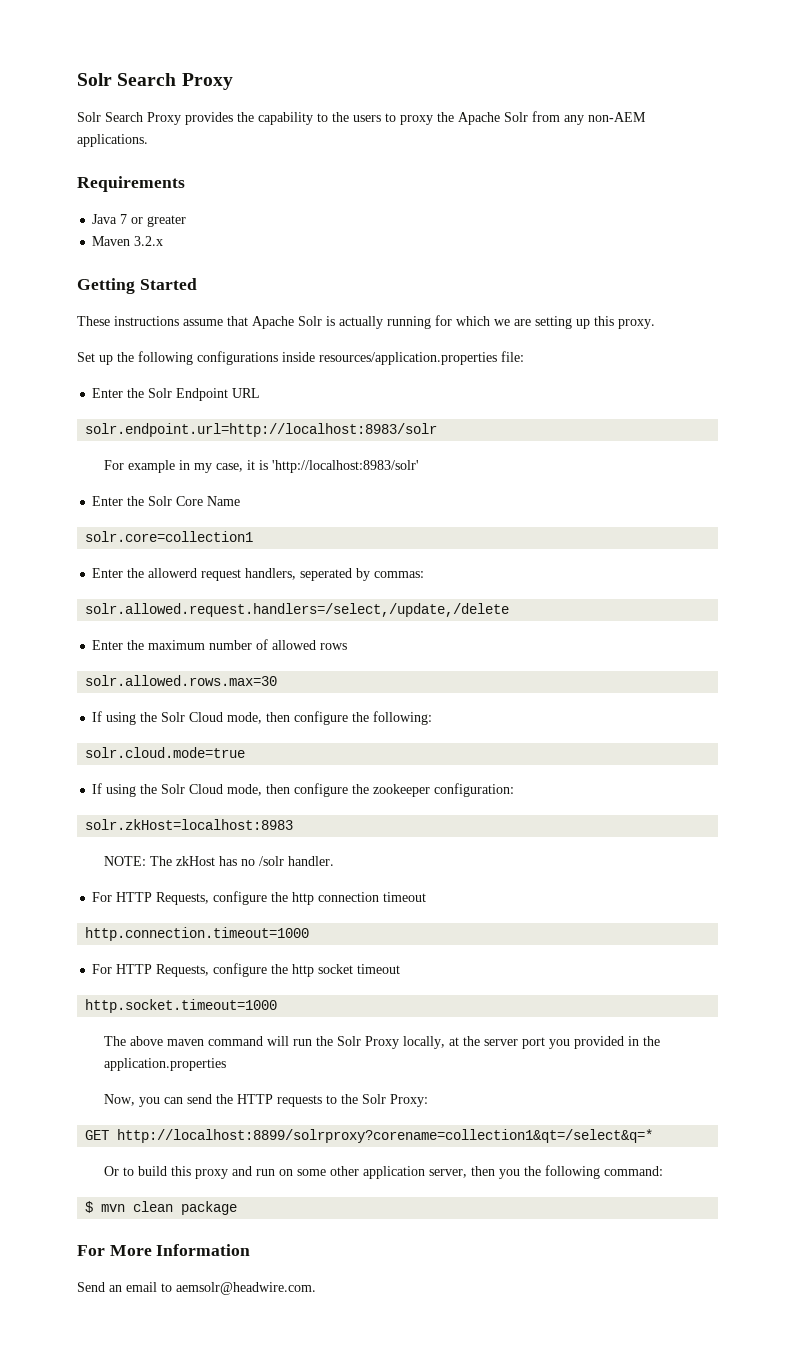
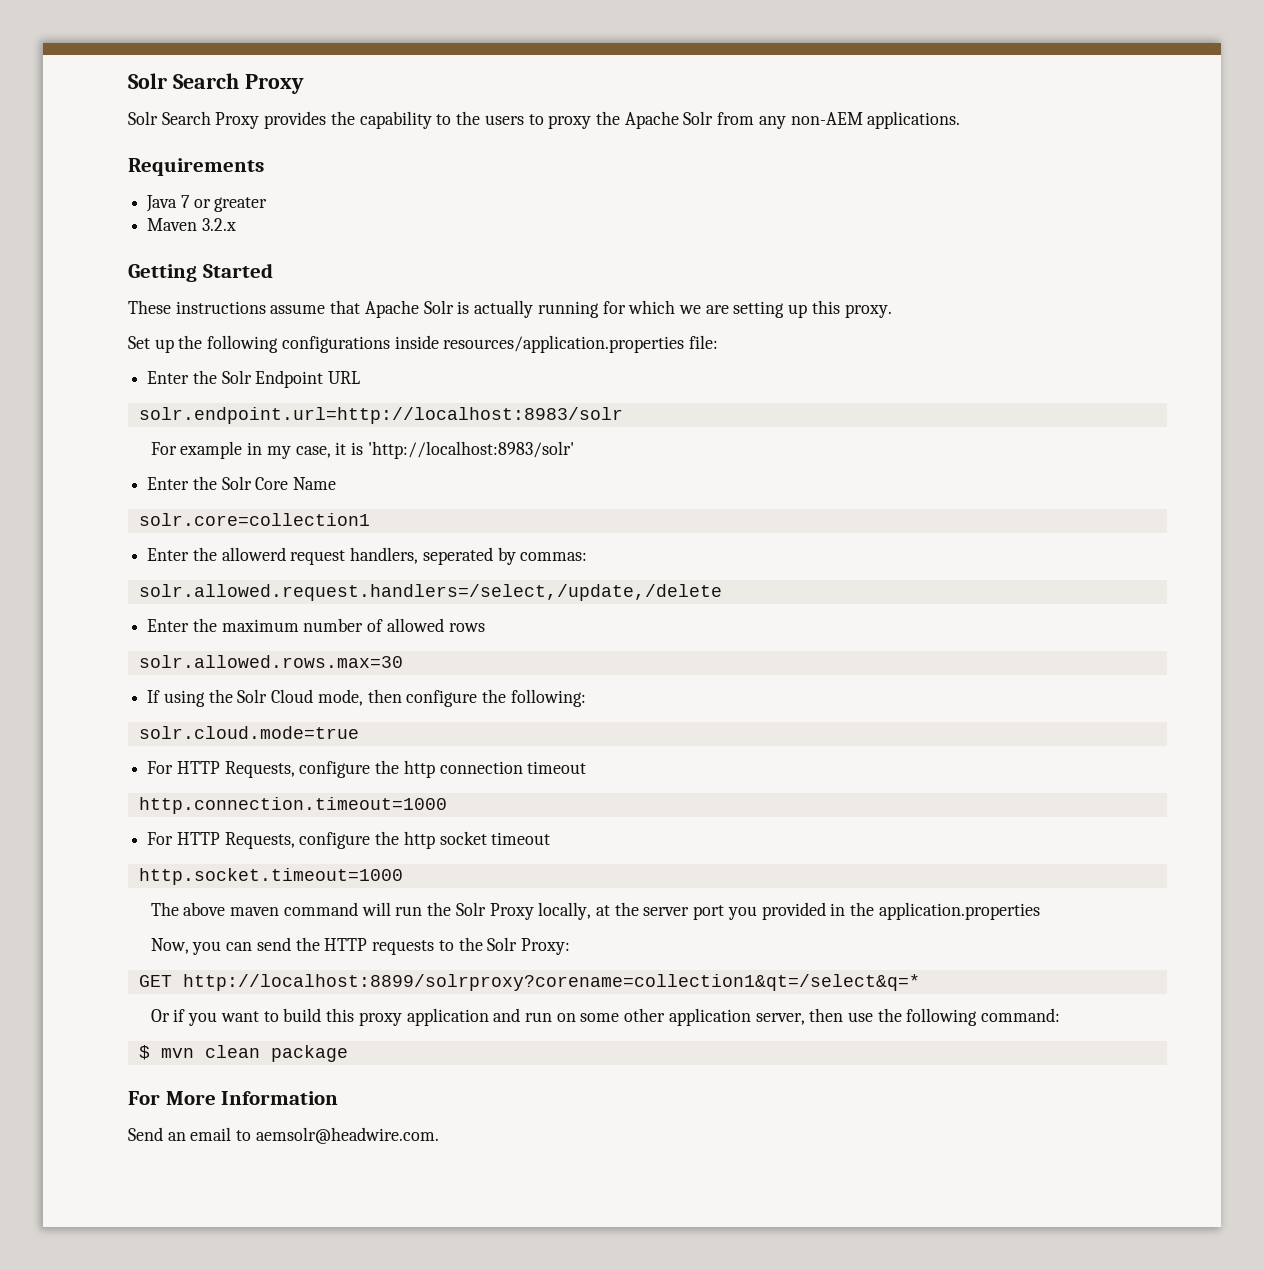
- If using the Solr Cloud mode, then configure the zookeeper configuration:
- solr.zkHost=localhost:8983
- NOTE: The zkHost has no /solr handler.
- Or to build this proxy and run on some other application server, then you the following command:
+ Or if you want to build this proxy application and run on some other application server, then use the following command:

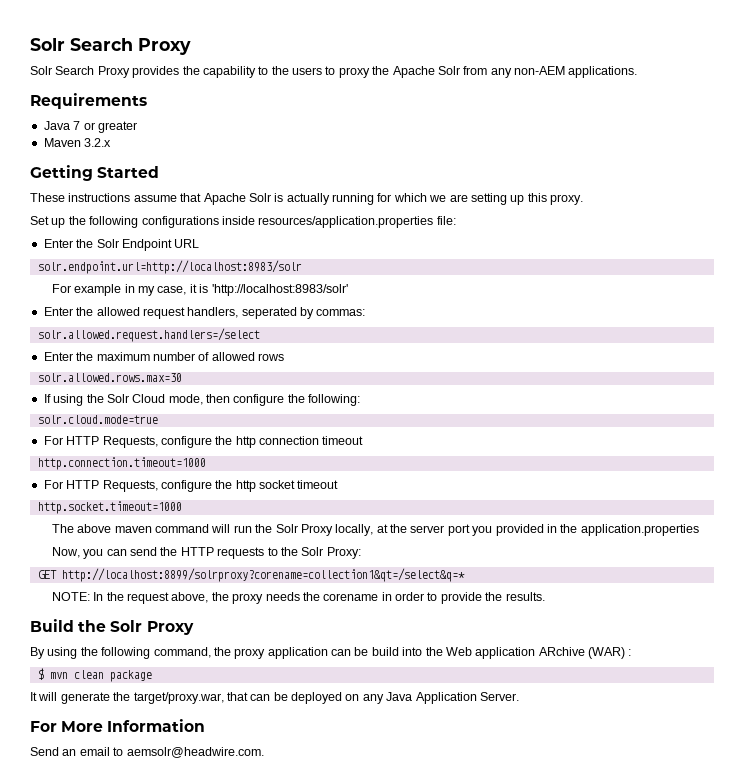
- Enter the Solr Core Name
- solr.core=collection1
- Enter the allowerd request handlers, seperated by commas:
+ Enter the allowed request handlers, seperated by commas:
- solr.allowed.request.handlers=/select,/update,/delete
+ solr.allowed.request.handlers=/select
- Or if you want to build this proxy application and run on some other application server, then use the following command:
+ NOTE: In the request above, the proxy needs the corename in order to provide the results.
+ Build the Solr Proxy
+ By using the following command, the proxy application can be build into the Web application ARchive (WAR) :
  $ mvn clean package
+ It will generate the target/proxy.war, that can be deployed on any Java Application Server.

